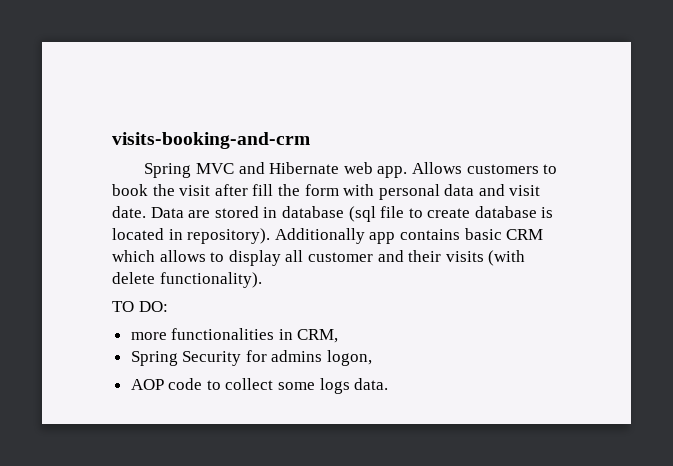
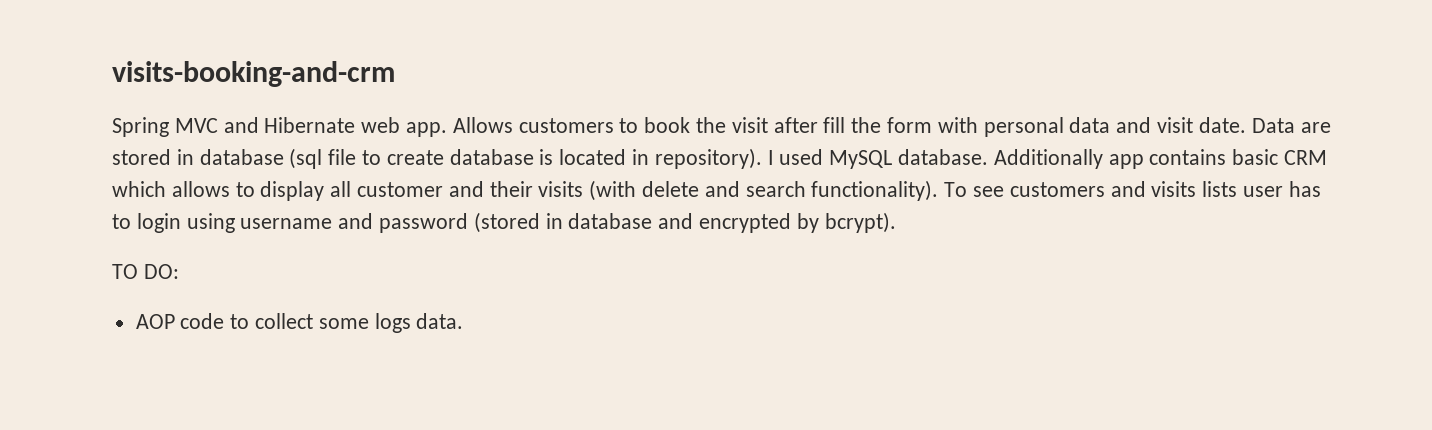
+ I used MySQL database.
- Additionally app contains basic CRM which allows to display all customer and their visits (with delete functionality).
+ Additionally app contains basic CRM which allows to display all customer and their visits (with delete and search functionality). To see customers and visits lists user has to login using username and password (stored in database and encrypted by bcrypt).
  TO DO:
- more functionalities in CRM,
- Spring Security for admins logon,

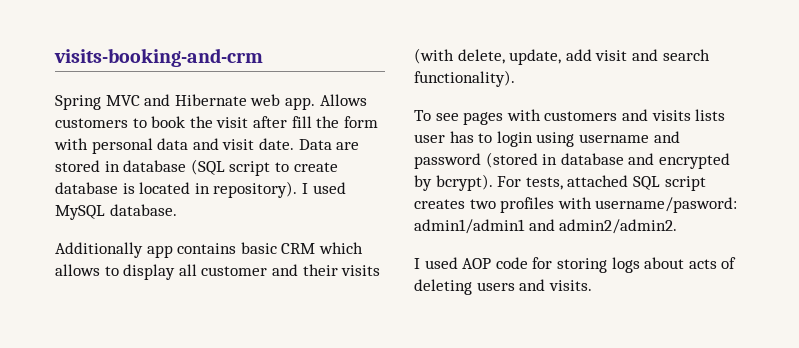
- Data are stored in database (sql file to create database is located in repository).
+ Data are stored in database (SQL script to create database is located in repository).
- I used MySQL database. Additionally app contains basic CRM which allows to display all customer and their visits (with delete and search functionality). To see customers and visits lists user has to login using username and password (stored in database and encrypted by bcrypt).
- TO DO:
- AOP code to collect some logs data.
+ I used MySQL database.
+ Additionally app contains basic CRM which allows to display all customer and their visits (with delete, update, add visit and search functionality).
+ To see pages with customers and visits lists user has to login using username and password (stored in database and encrypted by bcrypt). For tests, attached SQL script creates two profiles with username/pasword: admin1/admin1 and admin2/admin2.
+ I used AOP code for storing logs about acts of deleting users and visits.

